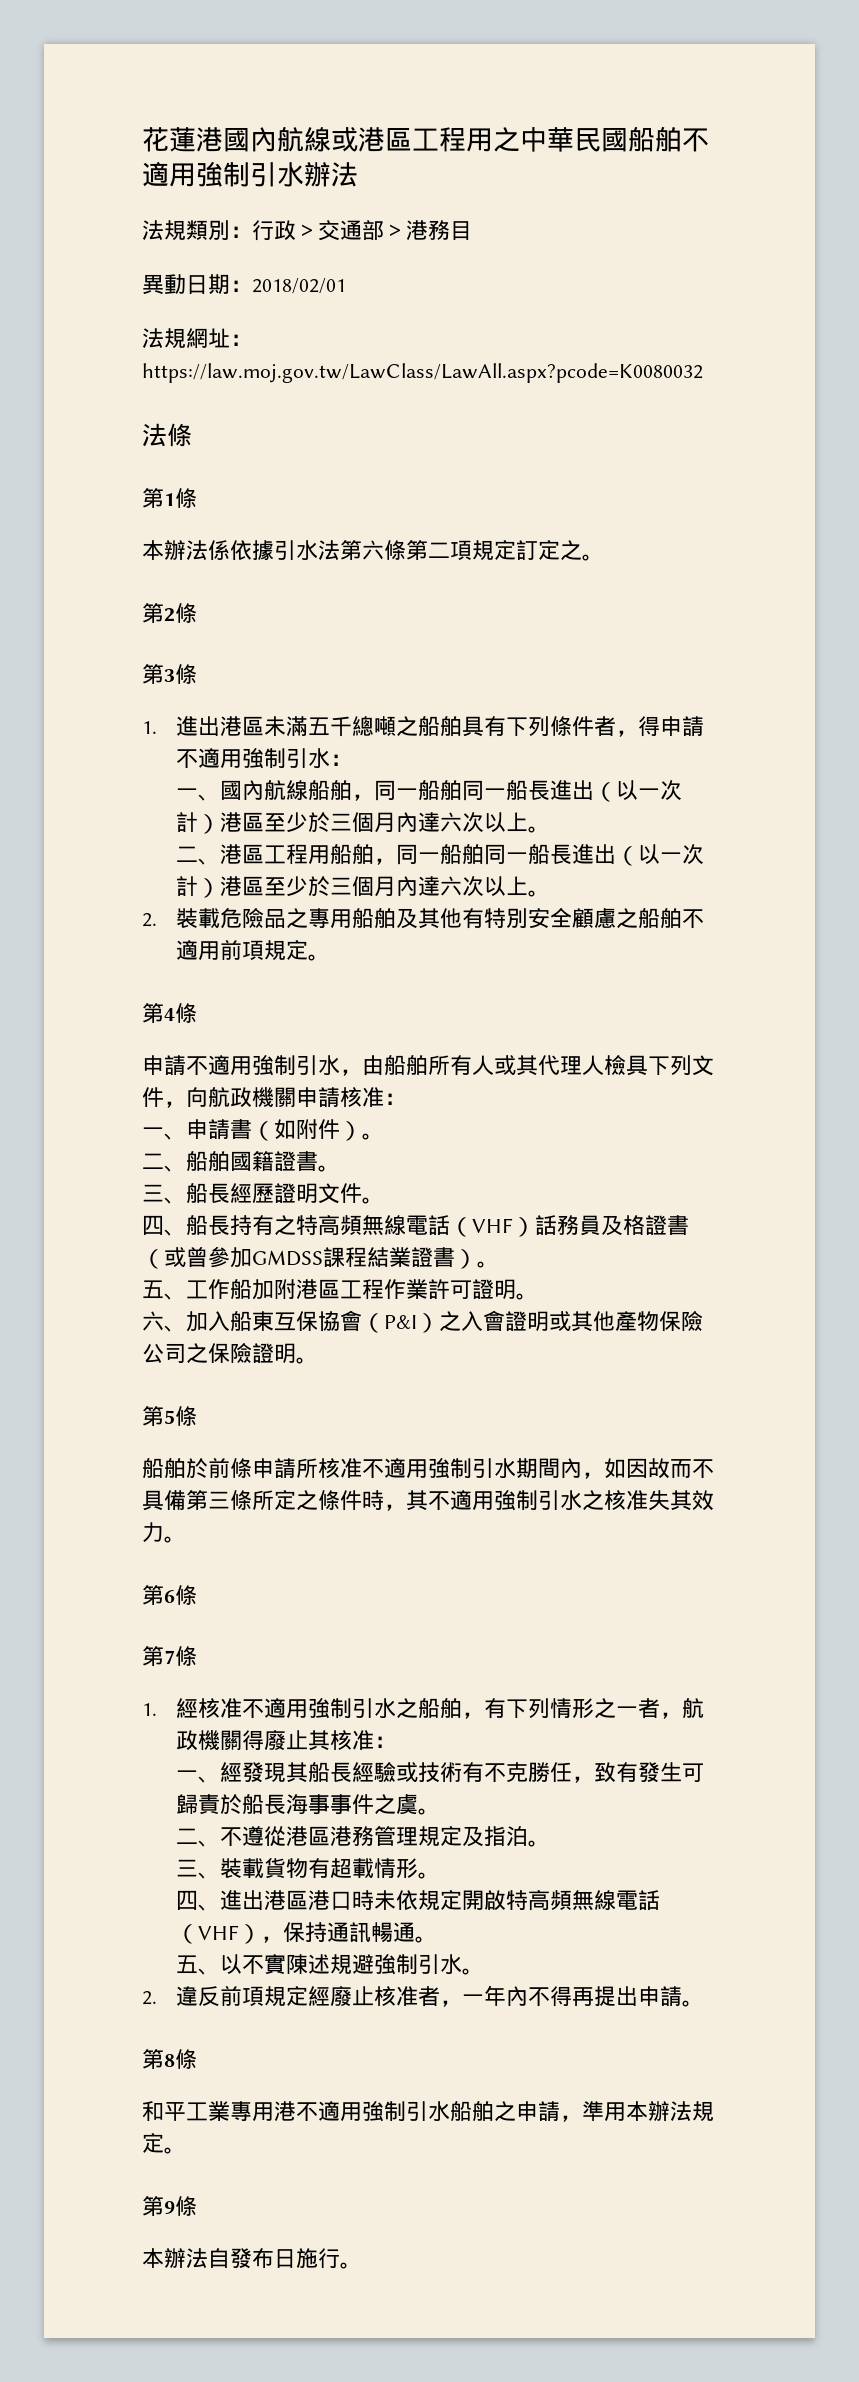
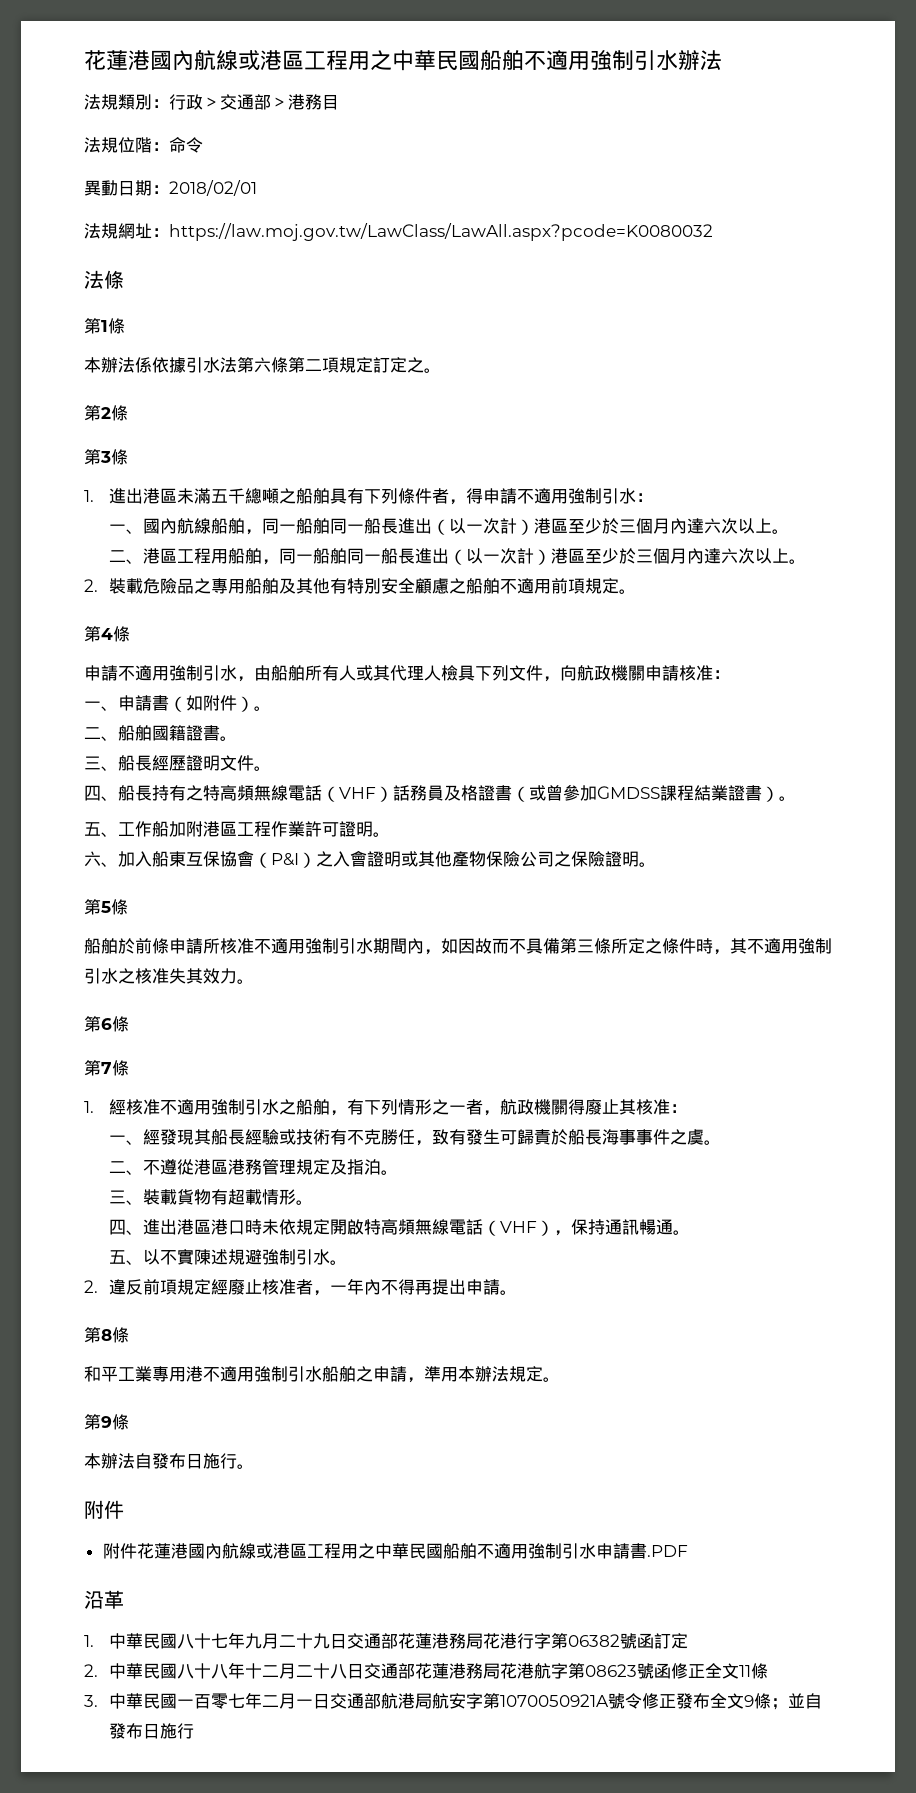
+ 法規位階：命令
  本辦法自發布日施行。
+ 附件
+ 附件花蓮港國內航線或港區工程用之中華民國船舶不適用強制引水申請書.PDF
+ 沿革
+ 1.中華民國八十七年九月二十九日交通部花蓮港務局花港行字第06382號函訂定
+ 2.中華民國八十八年十二月二十八日交通部花蓮港務局花港航字第08623號函修正全文11條
+ 3.中華民國一百零七年二月一日交通部航港局航安字第1070050921A號令修正發布全文9條；並自發布日施行

